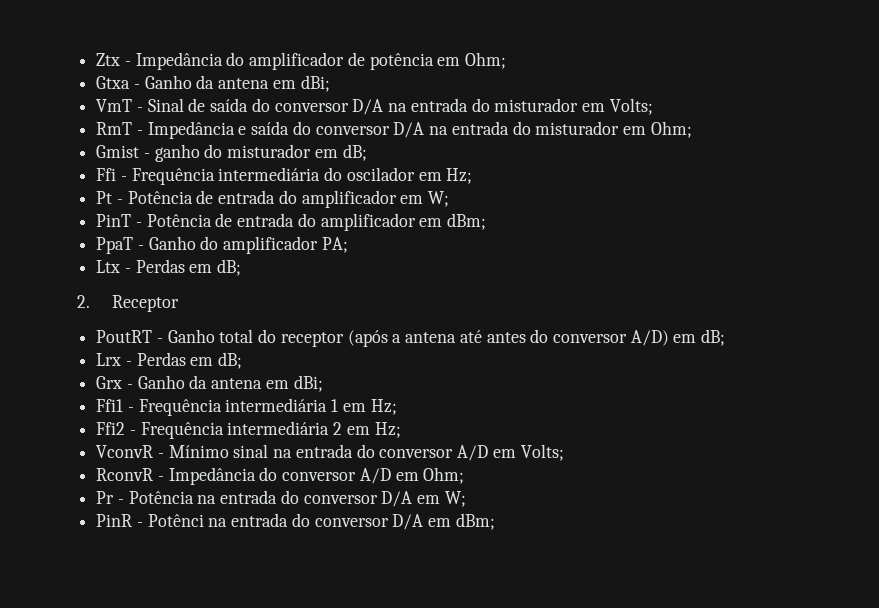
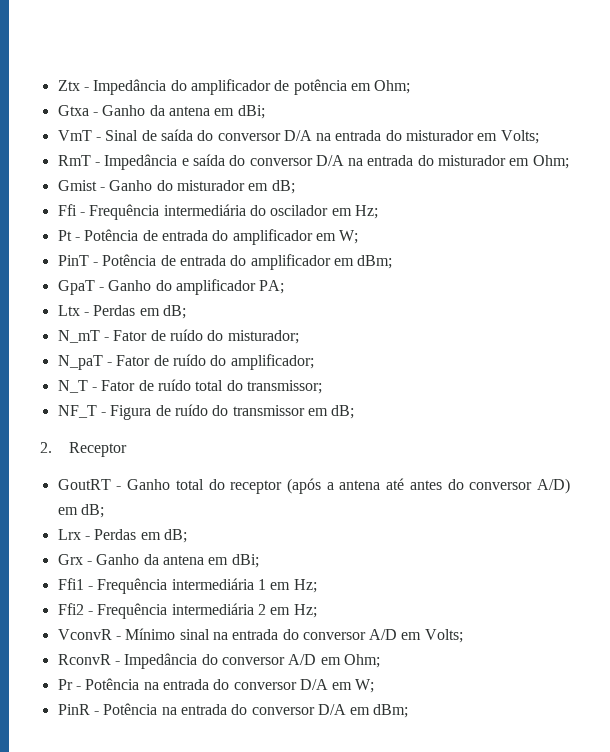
- Gmist - ganho do misturador em dB;
+ Gmist - Ganho do misturador em dB;
- PpaT - Ganho do amplificador PA;
+ GpaT - Ganho do amplificador PA;
+ N_mT - Fator de ruído do misturador;
+ N_paT - Fator de ruído do amplificador;
+ N_T - Fator de ruído total do transmissor;
+ NF_T - Figura de ruído do transmissor em dB;
- PoutRT - Ganho total do receptor (após a antena até antes do conversor A/D) em dB;
+ GoutRT - Ganho total do receptor (após a antena até antes do conversor A/D) em dB;
- PinR - Potênci na entrada do conversor D/A em dBm;
+ PinR - Potência na entrada do conversor D/A em dBm;

